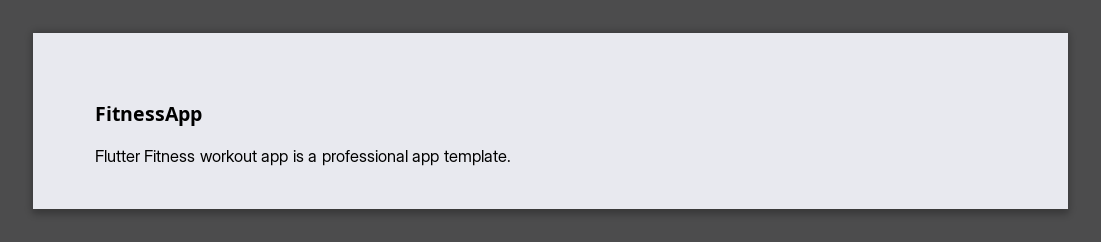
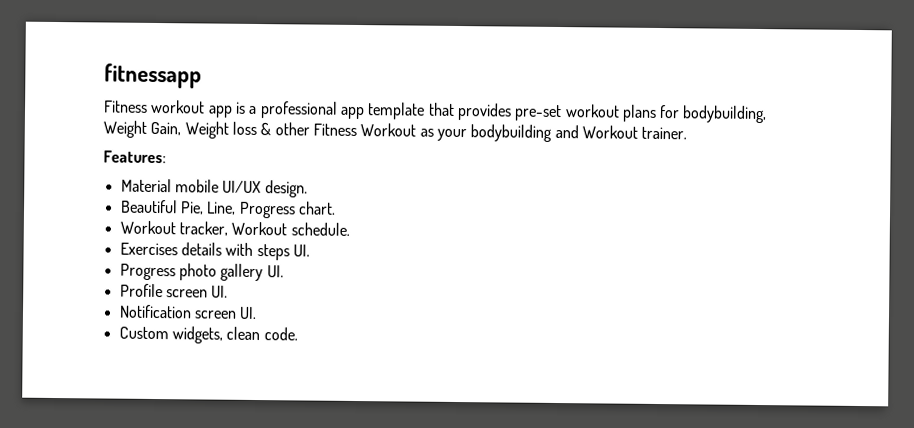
- FitnessApp
- Flutter Fitness workout app is a professional app template.
+ fitnessapp
+ Fitness workout app is a professional app template that provides pre-set workout plans for bodybuilding, Weight Gain, Weight loss & other Fitness Workout as your bodybuilding and Workout trainer.
+ Features:
+ Material mobile UI/UX design.
+ Beautiful Pie, Line, Progress chart.
+ Workout tracker, Workout schedule.
+ Exercises details with steps UI.
+ Progress photo gallery UI.
+ Profile screen UI.
+ Notification screen UI.
+ Custom widgets, clean code.

